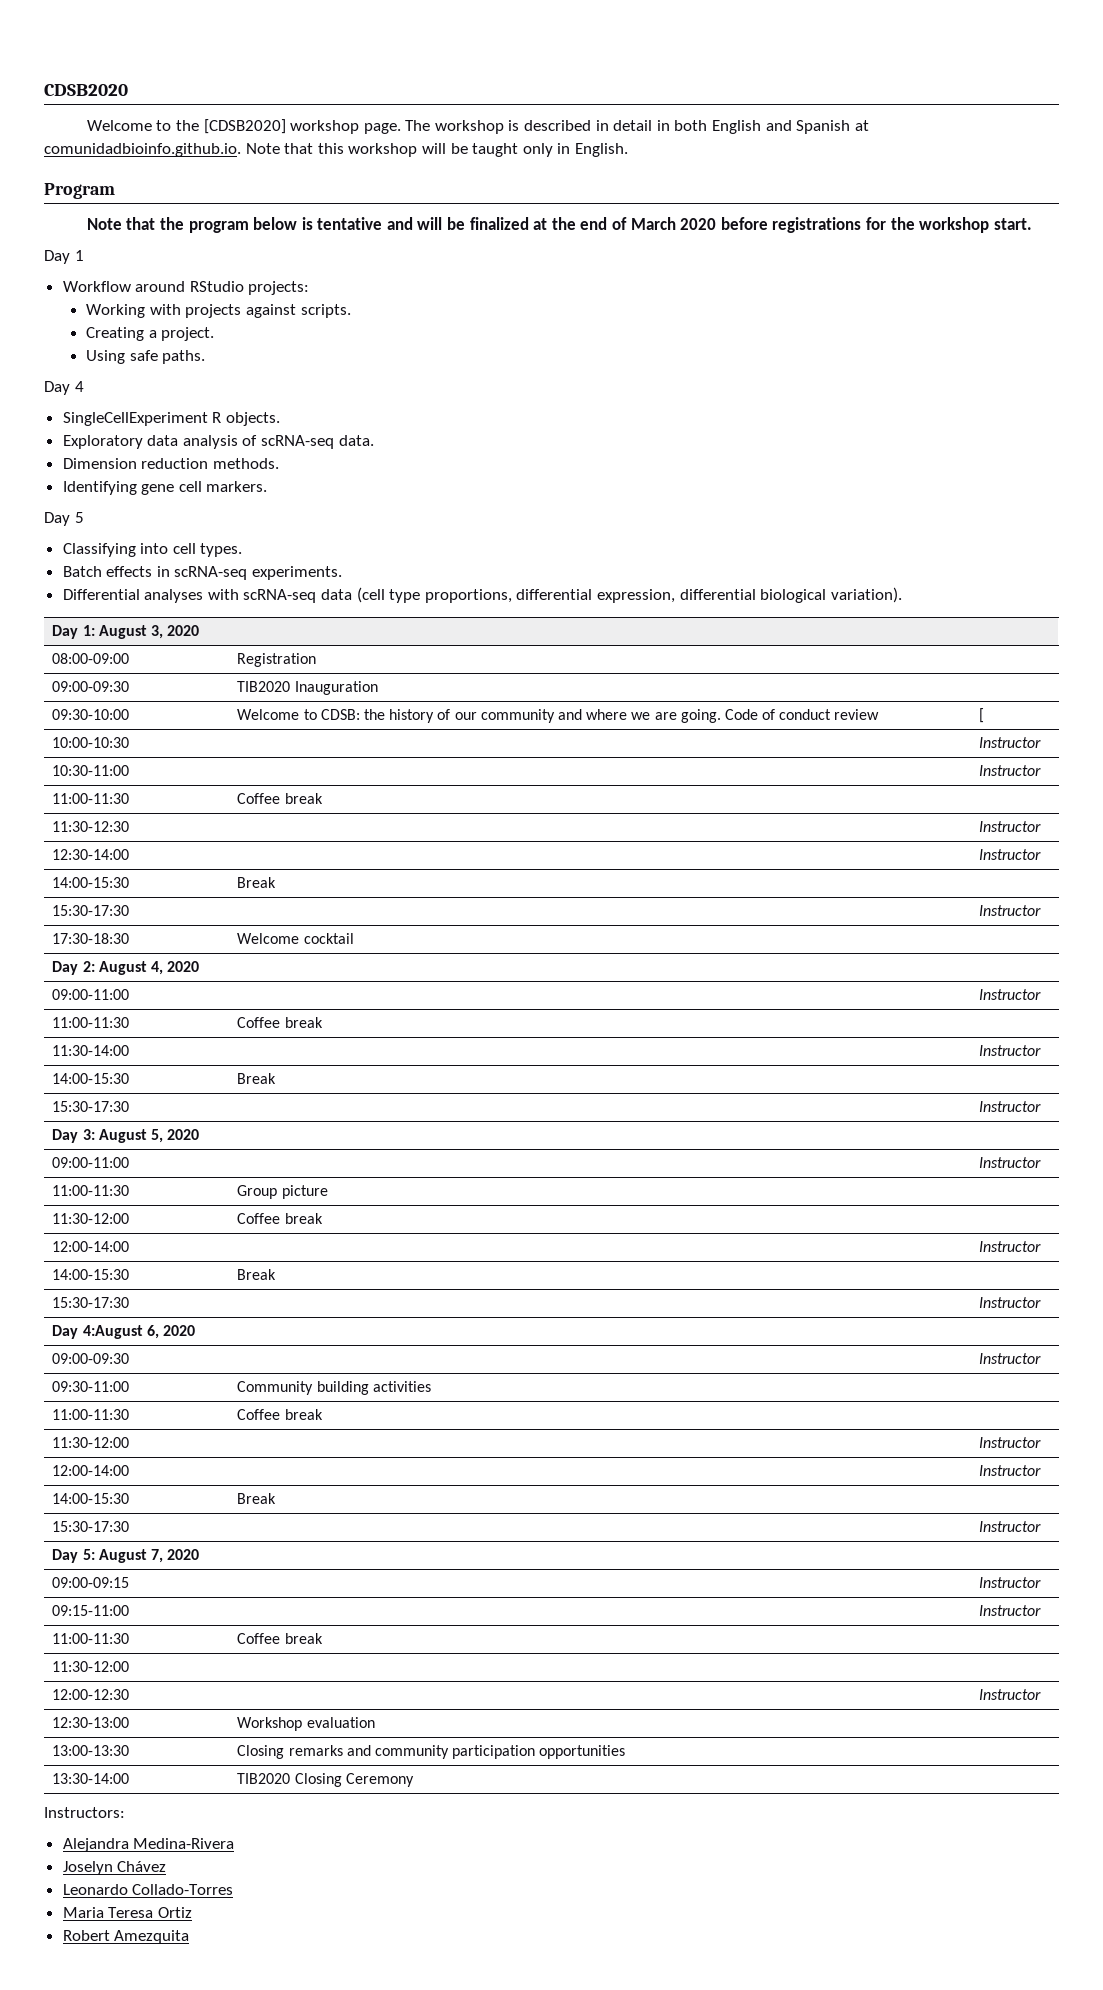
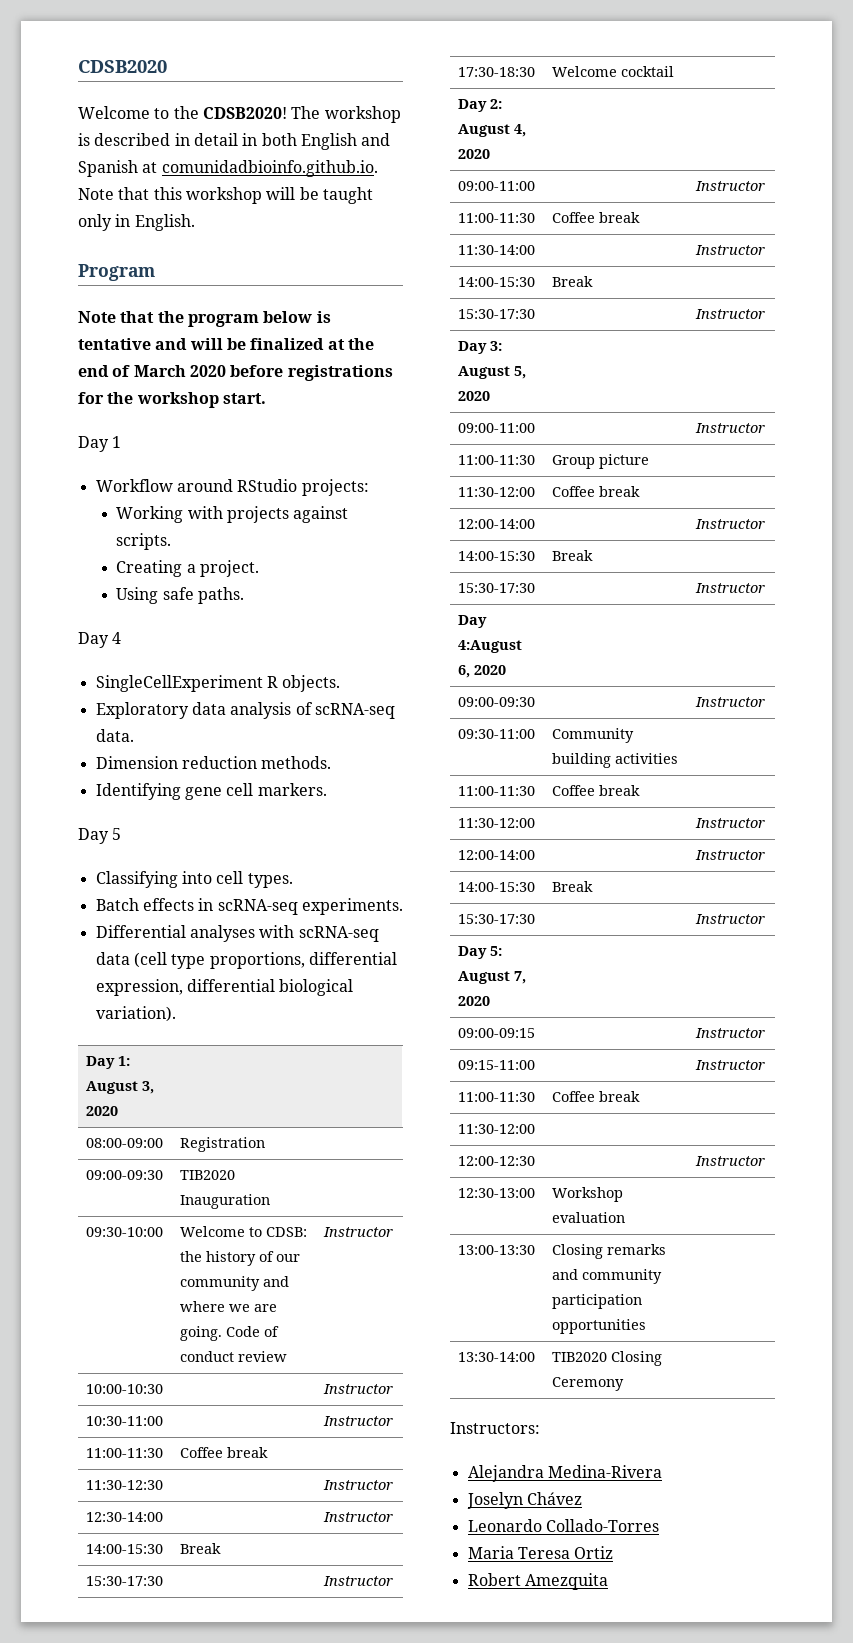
- Welcome to the [CDSB2020] workshop page.
+ Welcome to the CDSB2020!
- 09:30-10:00 | Welcome to CDSB: the history of our community and where we are going. Code of conduct review | [
+ 09:30-10:00 | Welcome to CDSB: the history of our community and where we are going. Code of conduct review | Instructor

